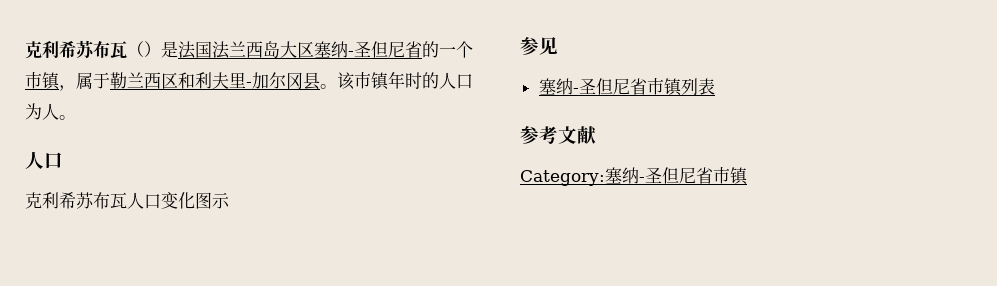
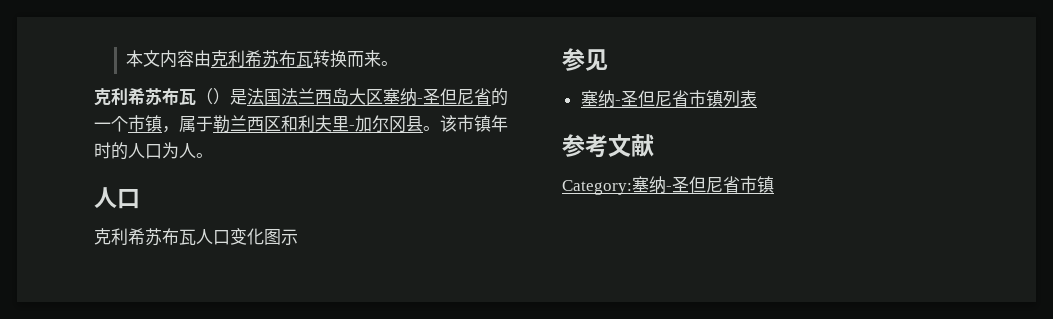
+ 本文内容由克利希苏布瓦转换而来。

